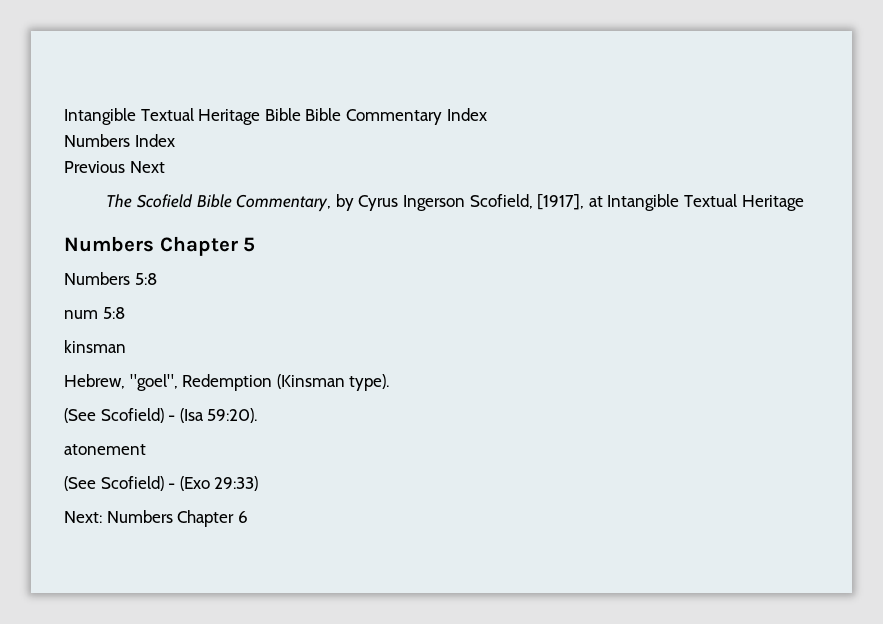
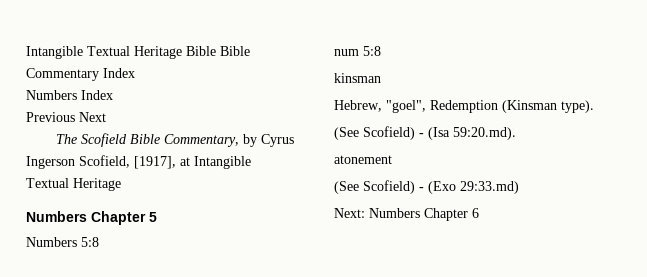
- (See Scofield) - (Isa 59:20).
+ (See Scofield) - (Isa 59:20.md).
- (See Scofield) - (Exo 29:33)
+ (See Scofield) - (Exo 29:33.md)

